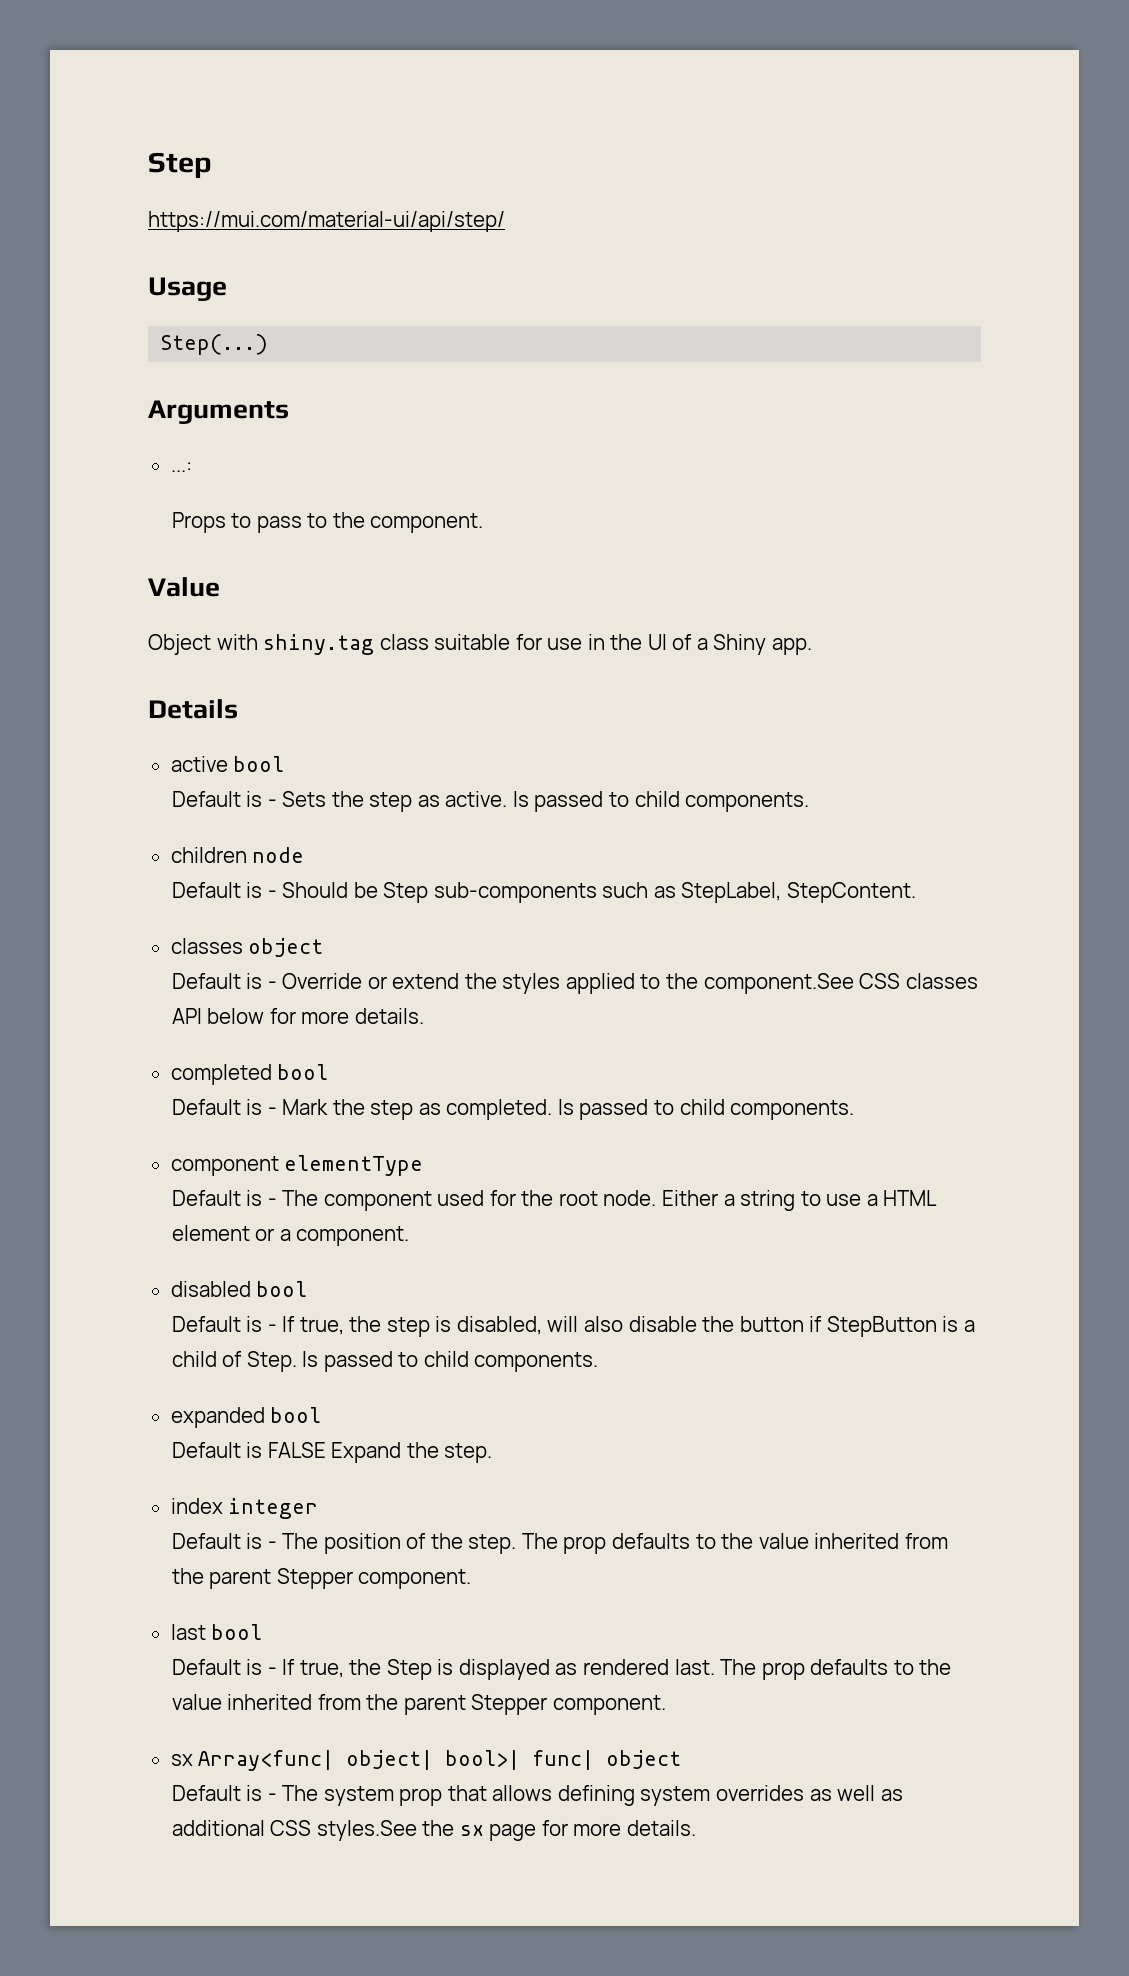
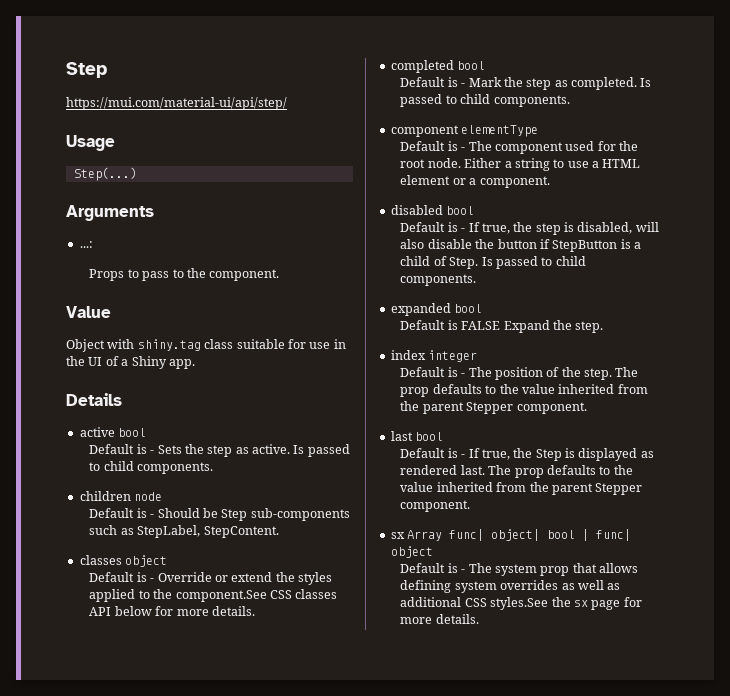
- sx Array<func| object| bool>| func| object
+ sx Array func| object| bool | func| object

